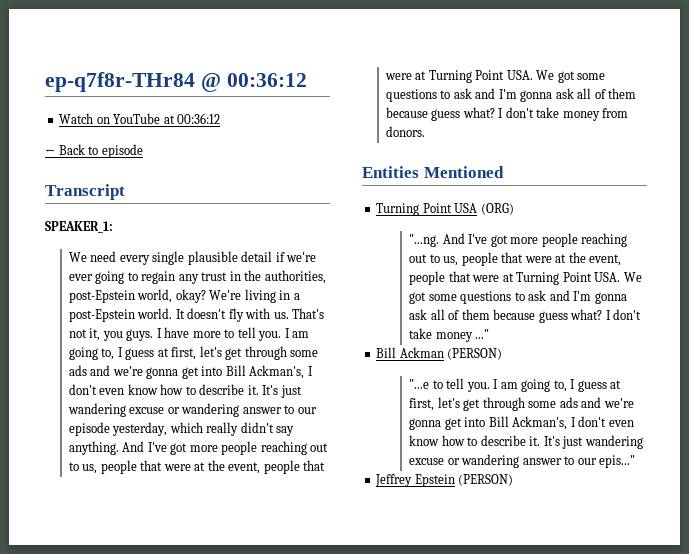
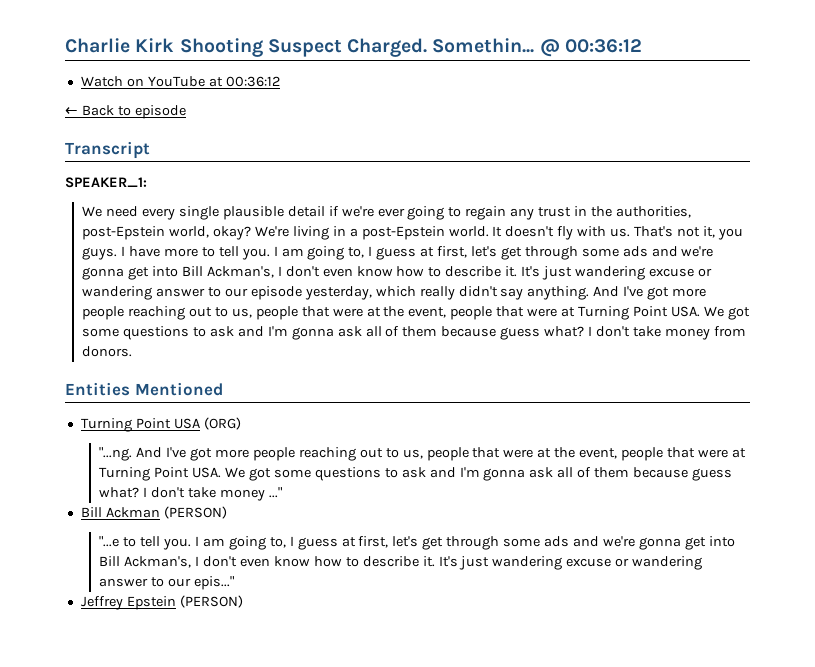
- ep-q7f8r-THr84 @ 00:36:12
+ Charlie Kirk Shooting Suspect Charged. Somethin... @ 00:36:12

